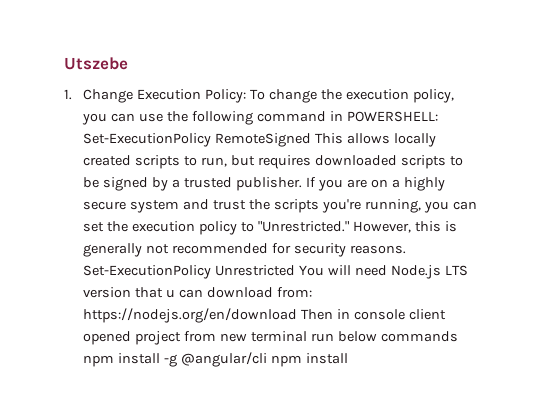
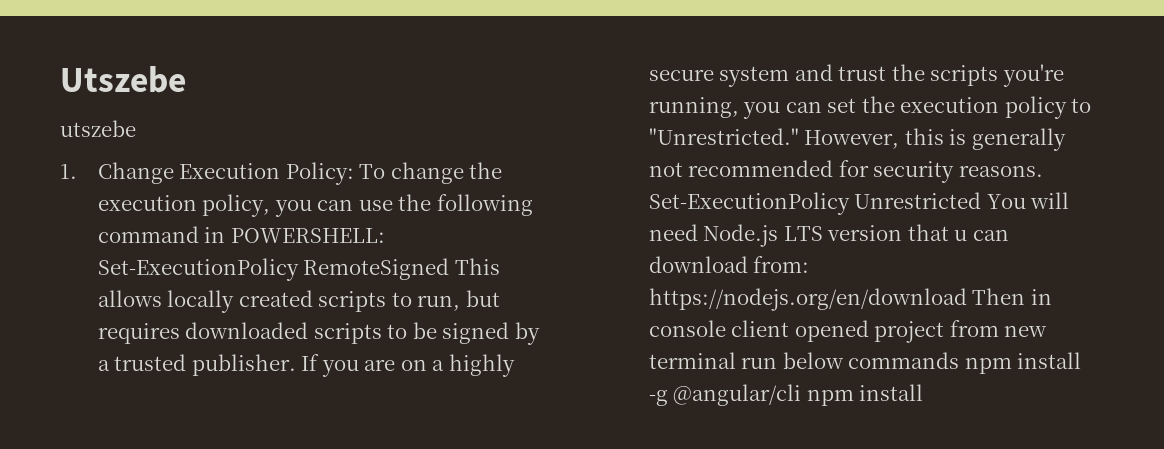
+ utszebe

